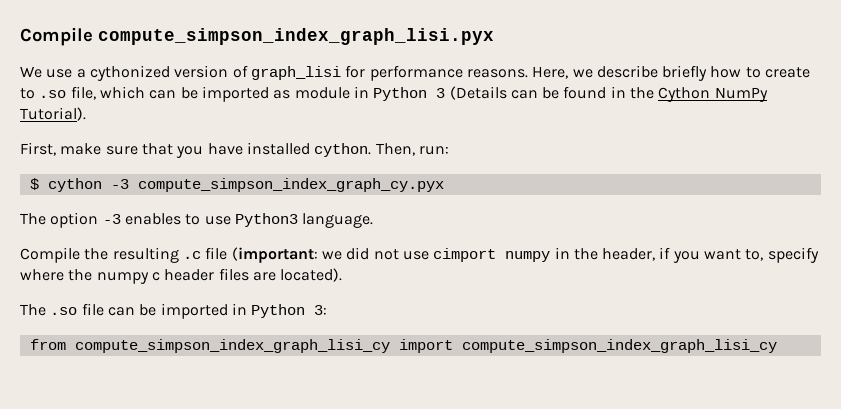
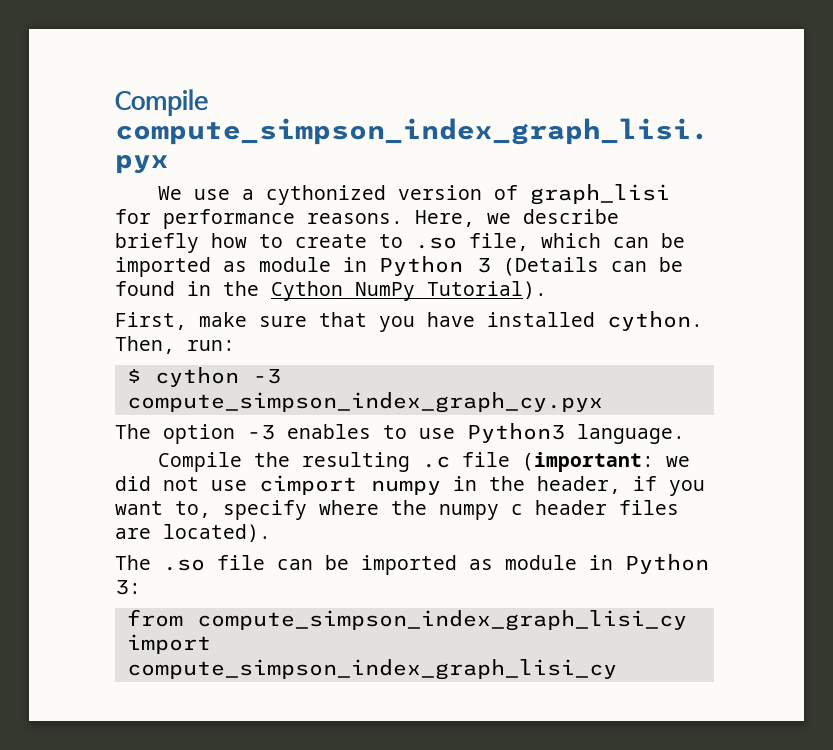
- The .so file can be imported in Python 3:
+ The .so file can be imported as module in Python 3:

